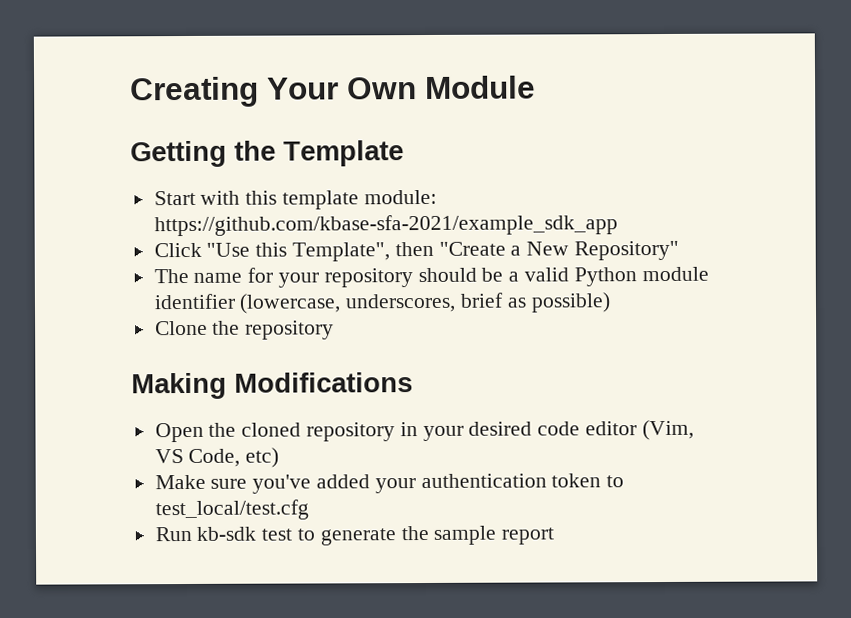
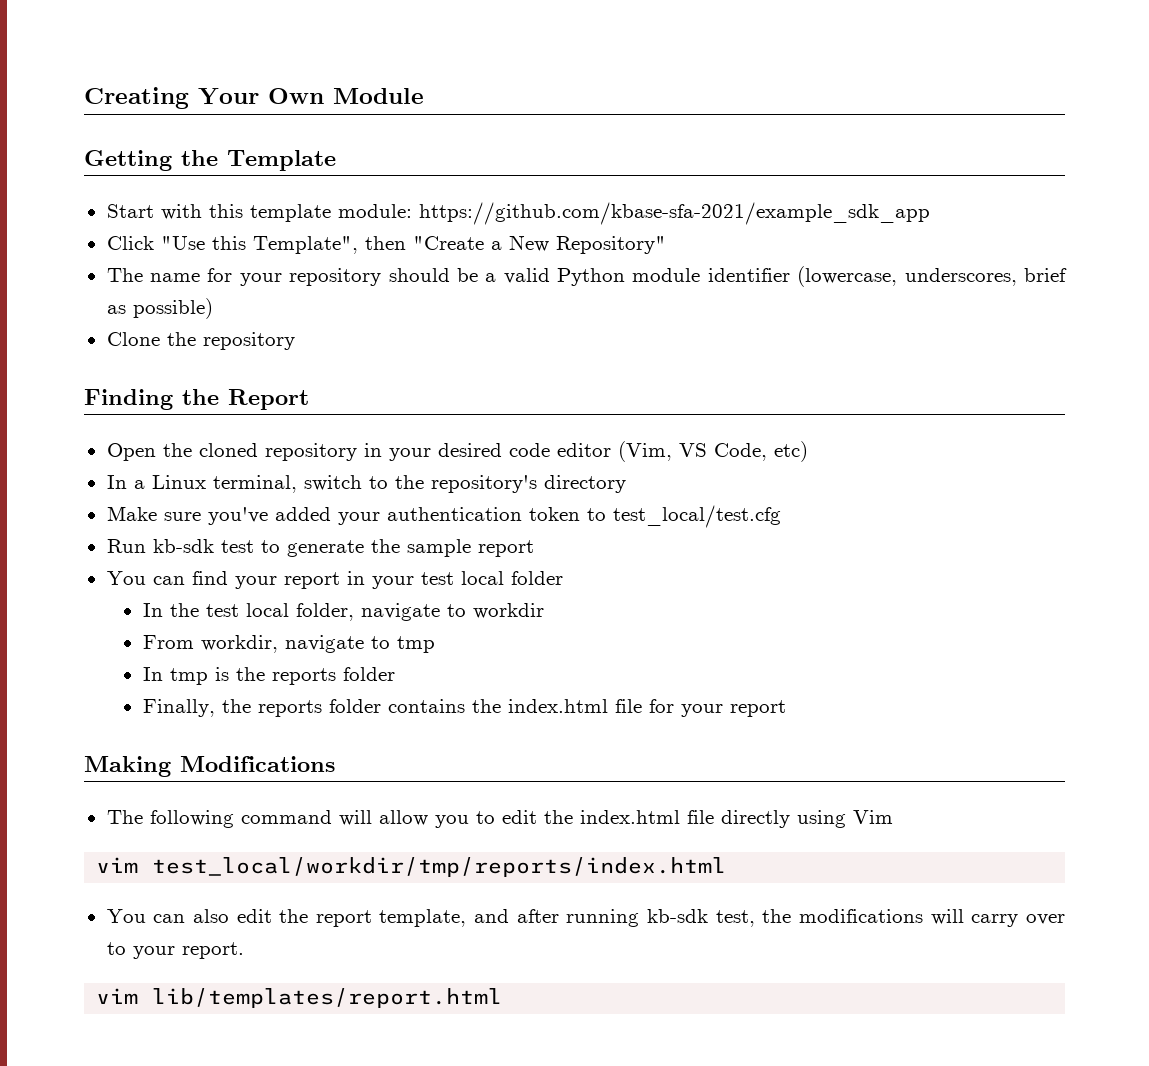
- Making Modifications
+ Finding the Report
+ In a Linux terminal, switch to the repository's directory
+ You can find your report in your test local folder
+ In the test local folder, navigate to workdir
+ From workdir, navigate to tmp
+ In tmp is the reports folder
+ Finally, the reports folder contains the index.html file for your report
+ Making Modifications
+ The following command will allow you to edit the index.html file directly using Vim
+ vim test_local/workdir/tmp/reports/index.html
+ You can also edit the report template, and after running kb-sdk test, the modifications will carry over to your report.
+ vim lib/templates/report.html

